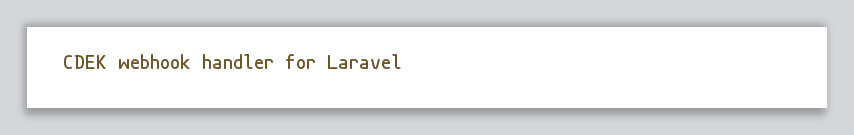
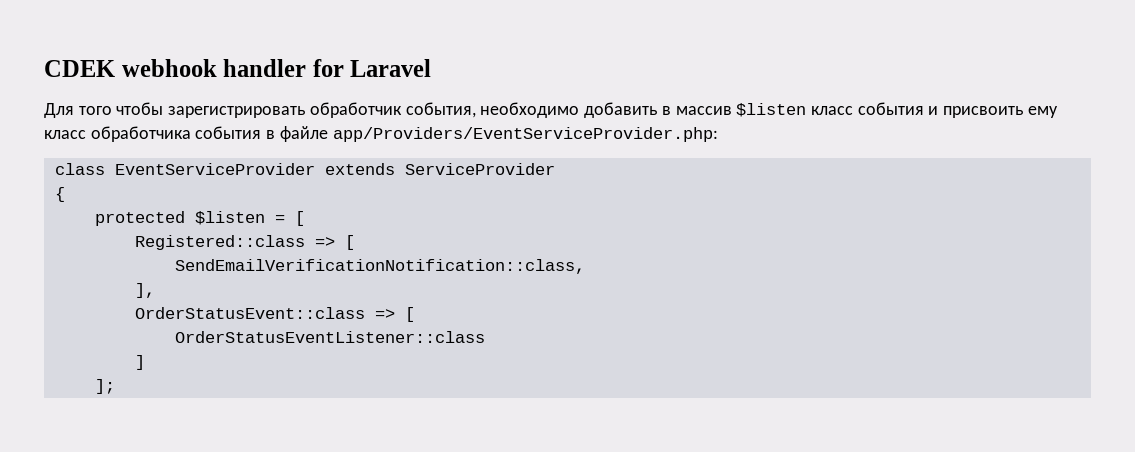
+ Для того чтобы зарегистрировать обработчик события, необходимо добавить в массив $listen класс события и присвоить ему класс обработчика события в файле app/Providers/EventServiceProvider.php:
+ class EventServiceProvider extends ServiceProvider
+ {
+ protected $listen = [
+ Registered::class => [
+ SendEmailVerificationNotification::class,
+ ],
+ OrderStatusEvent::class => [
+ OrderStatusEventListener::class
+ ]
+ ];

